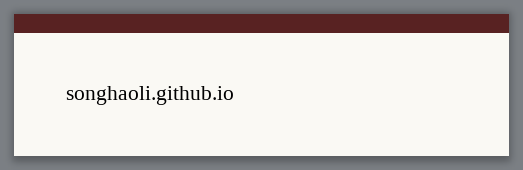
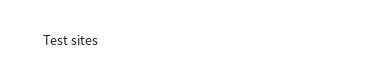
- songhaoli.github.io
+ Test sites

